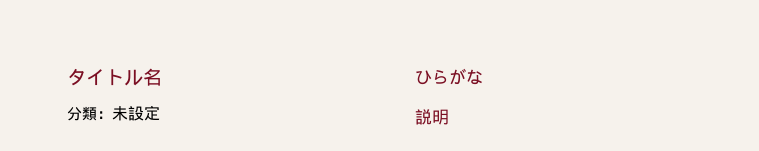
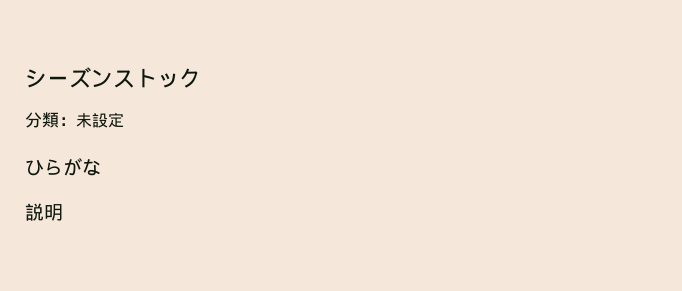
- タイトル名
+ シーズンストック

